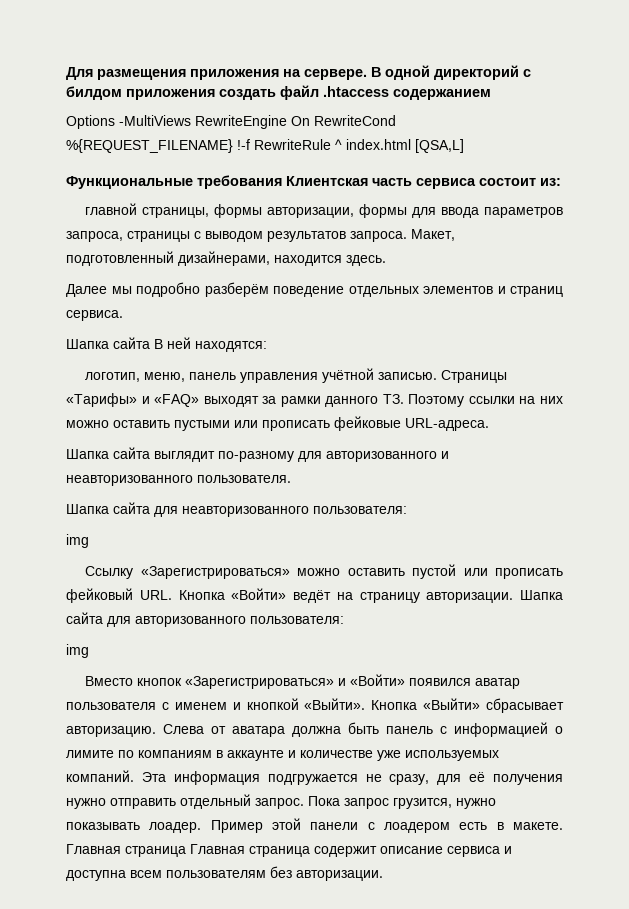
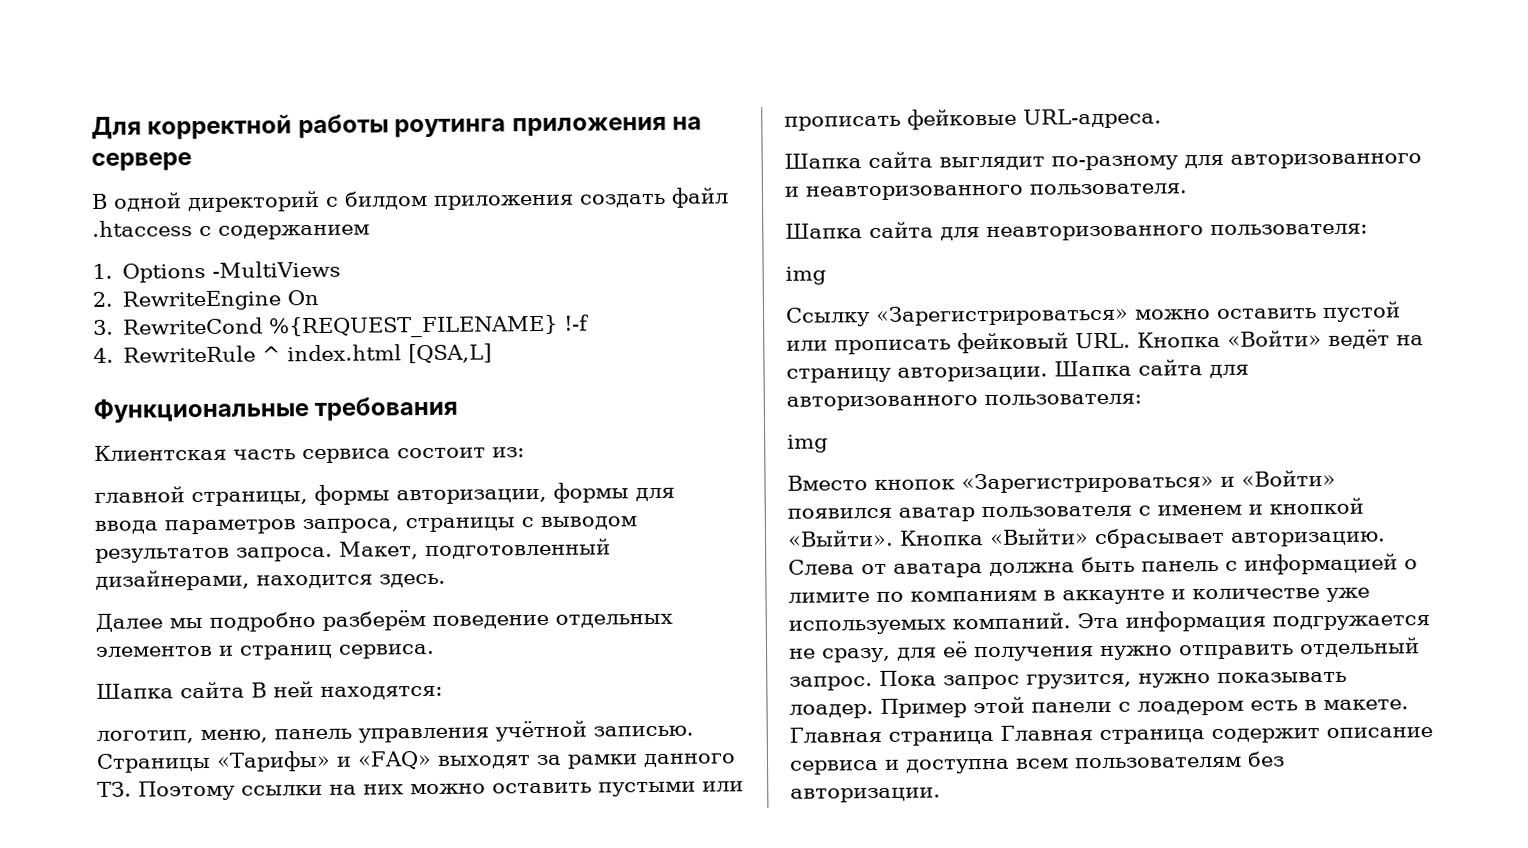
- Для размещения приложения на сервере. В одной директорий с билдом приложения создать файл .htaccess содержанием
+ Для корректной работы роутинга приложения на сервере
+ В одной директорий с билдом приложения создать файл .htaccess с содержанием
- Options -MultiViews RewriteEngine On RewriteCond %{REQUEST_FILENAME} !-f RewriteRule ^ index.html [QSA,L]
+ 1. Options -MultiViews
+ 2. RewriteEngine On
+ 3. RewriteCond %{REQUEST_FILENAME} !-f
+ 4. RewriteRule ^ index.html [QSA,L]
- Функциональные требования Клиентская часть сервиса состоит из:
+ Функциональные требования
+ Клиентская часть сервиса состоит из:

